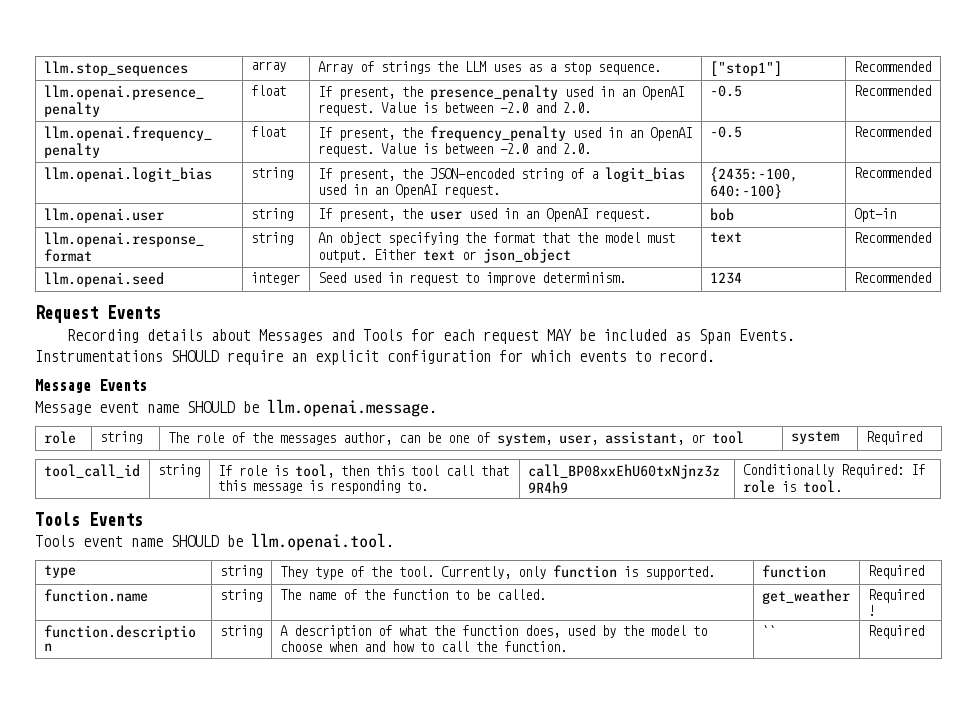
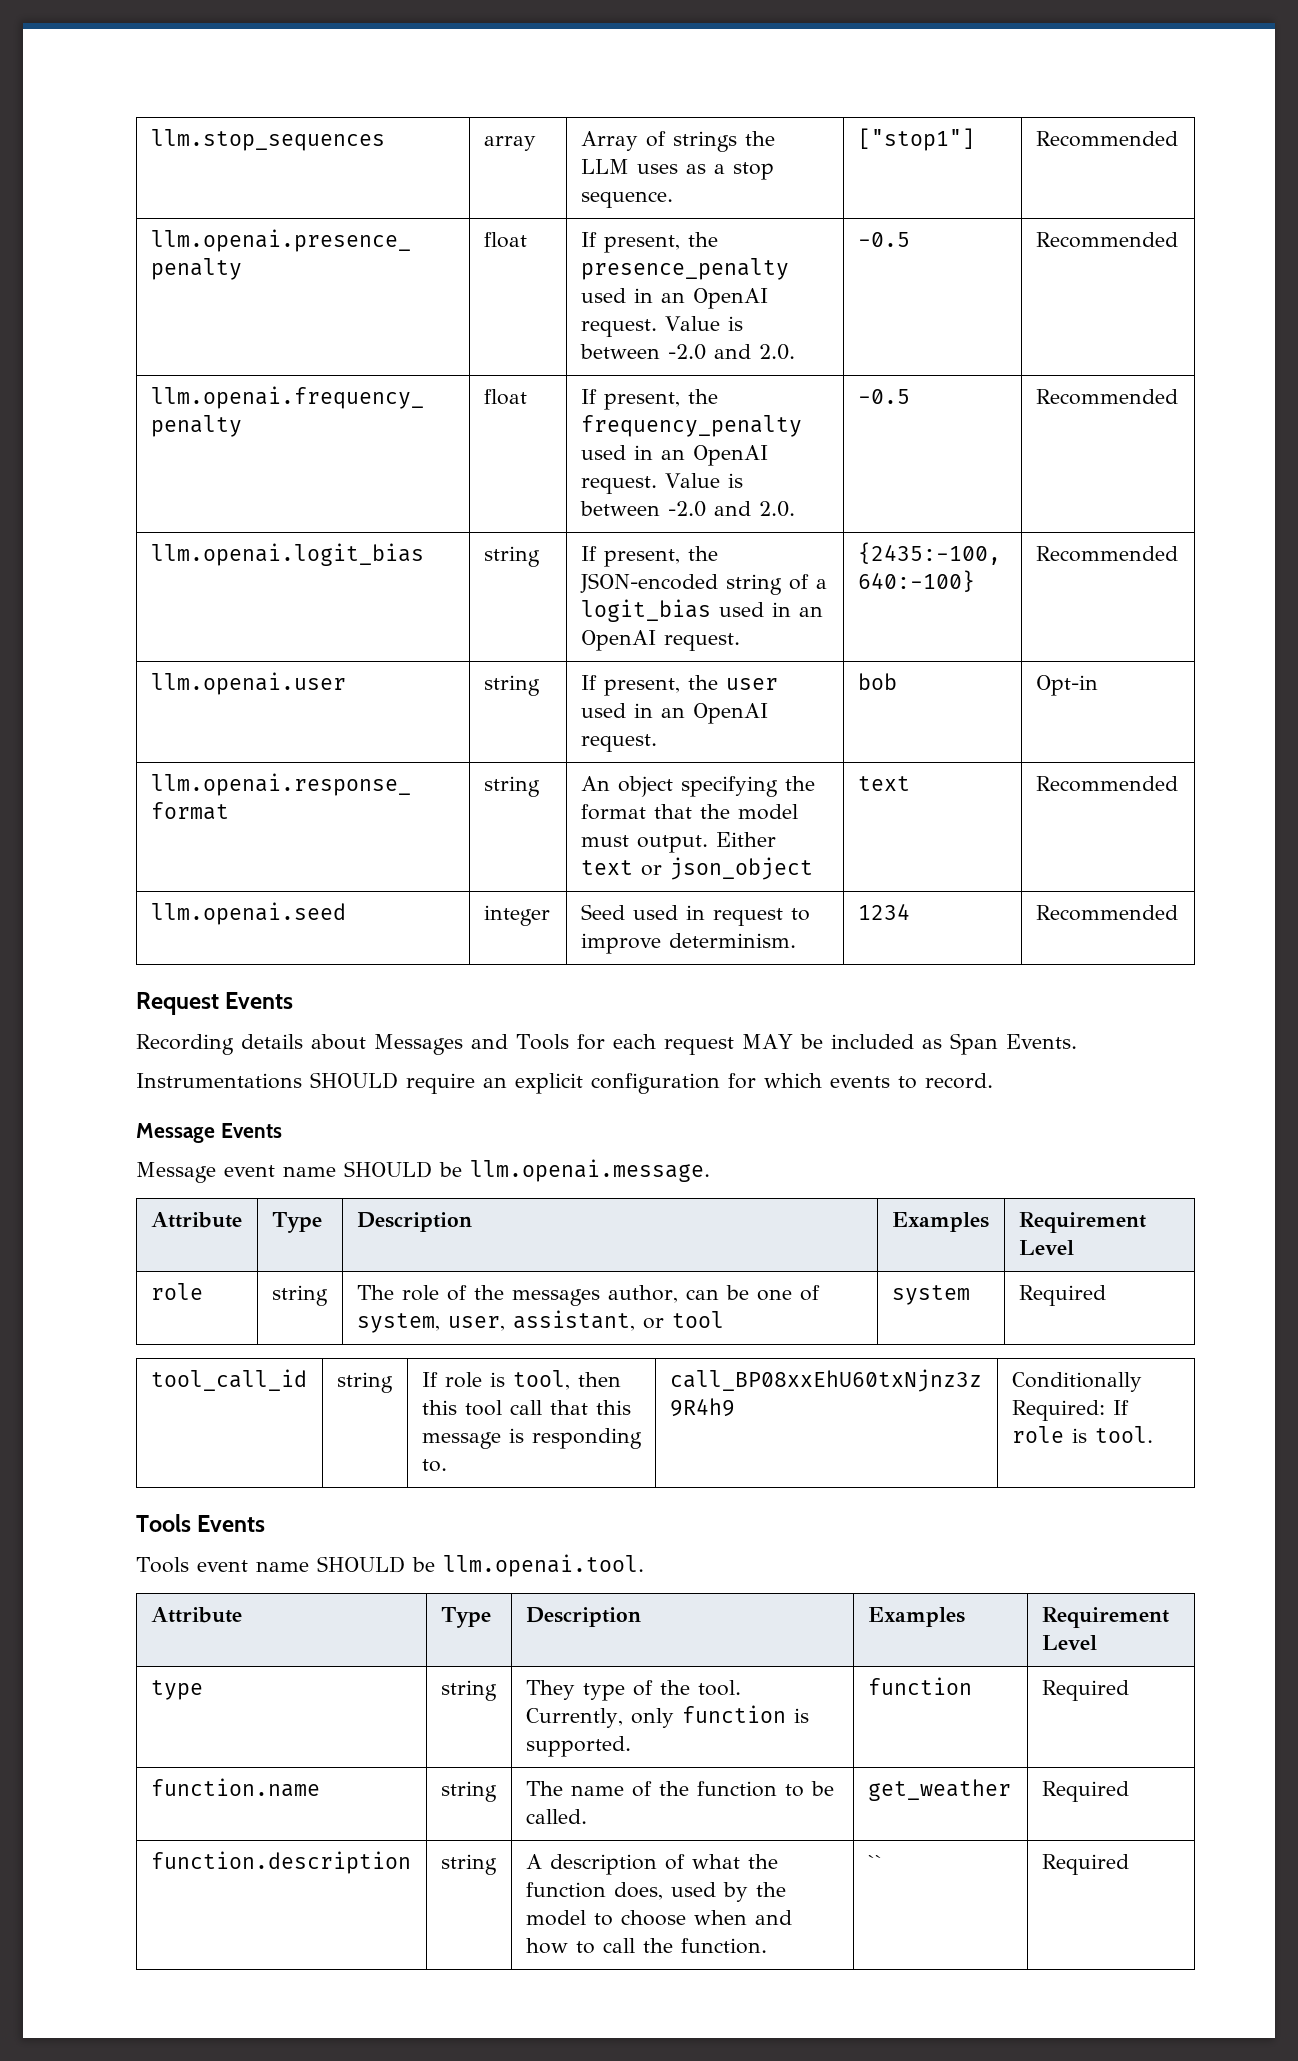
  Message event name SHOULD be llm.openai.message.
+ Attribute | Type | Description | Examples | Requirement Level
  Tools event name SHOULD be llm.openai.tool.
+ Attribute | Type | Description | Examples | Requirement Level
- function.name | string | The name of the function to be called. | get_weather | Required !
+ function.name | string | The name of the function to be called. | get_weather | Required

